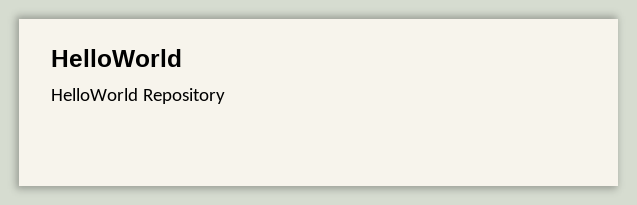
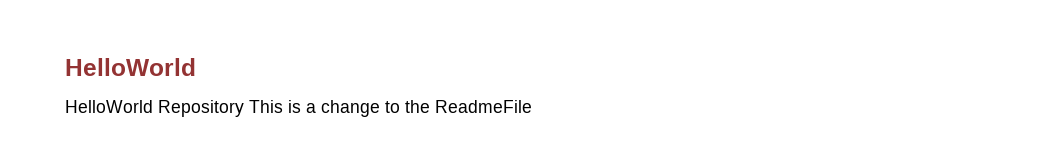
- HelloWorld Repository
+ HelloWorld Repository This is a change to the ReadmeFile

